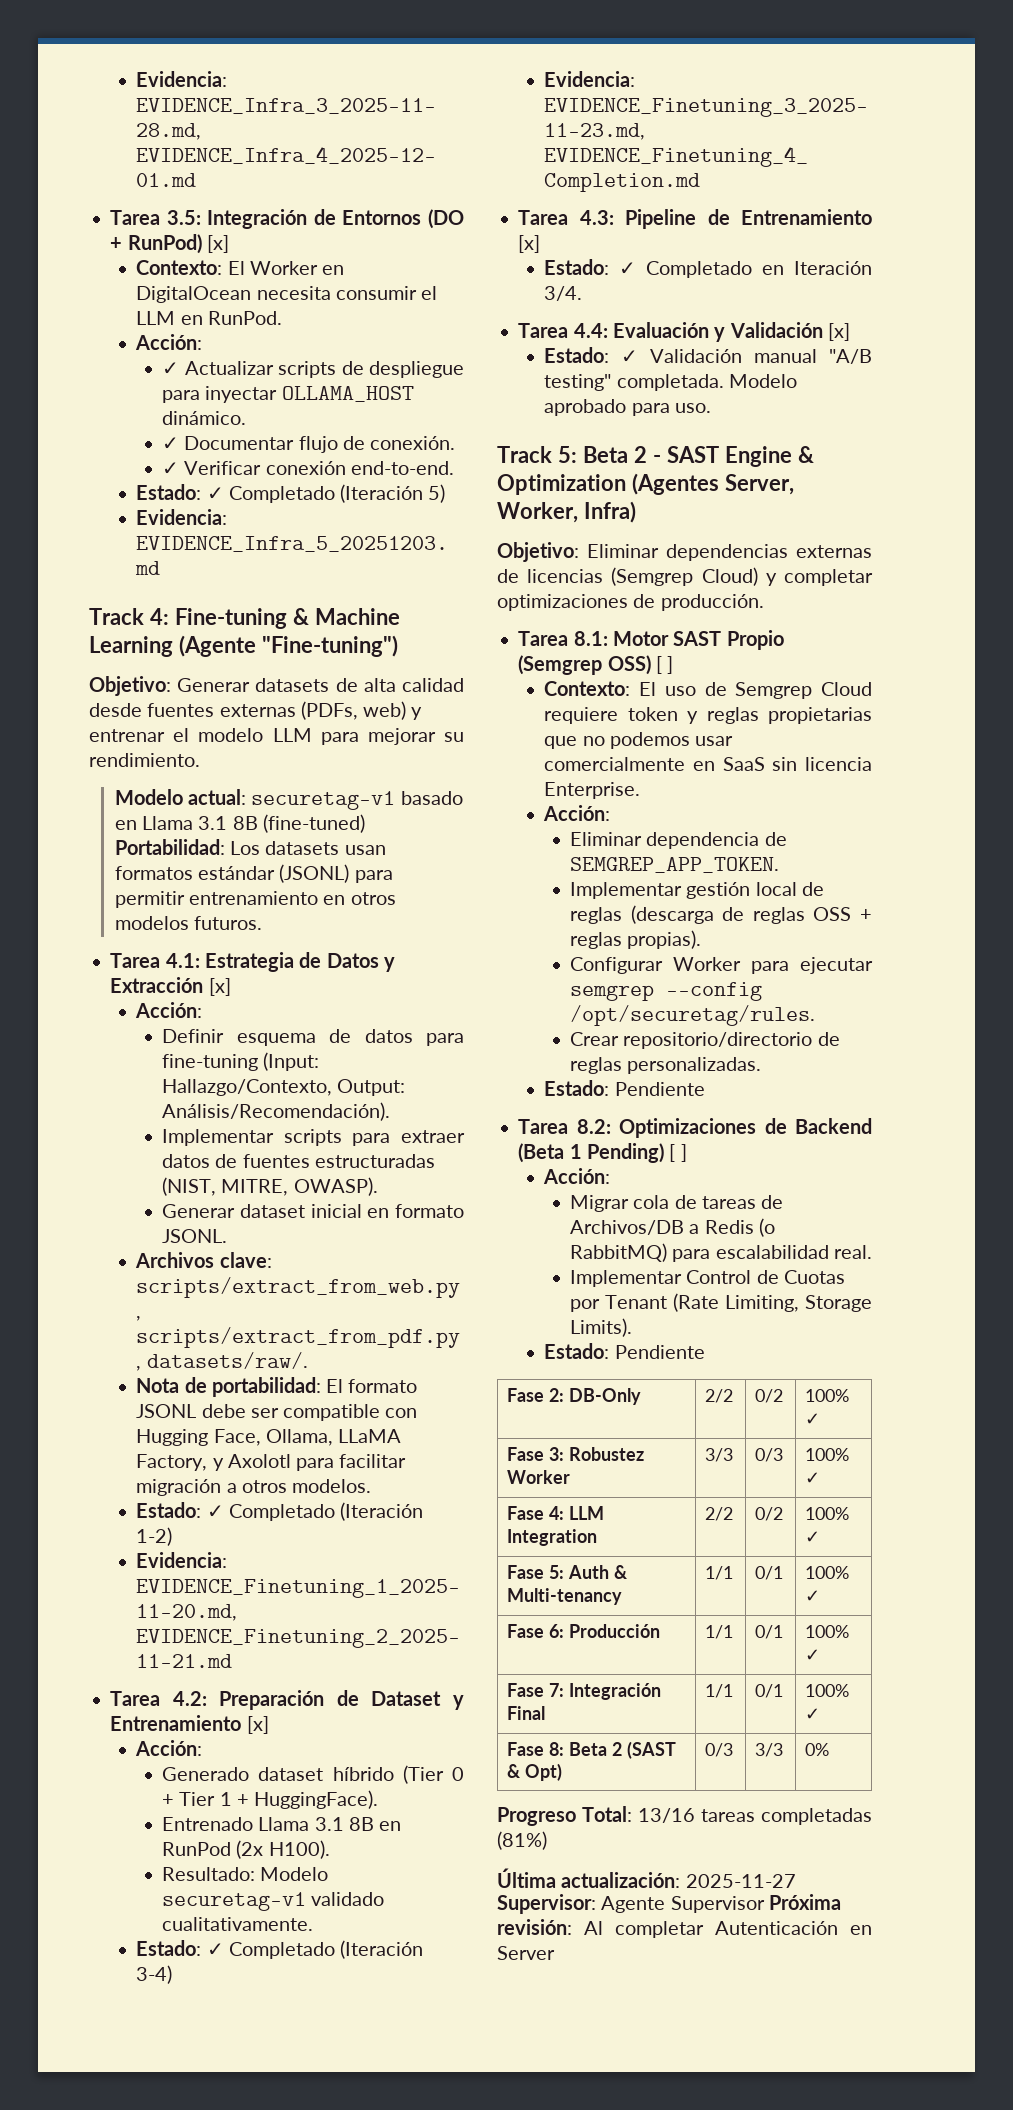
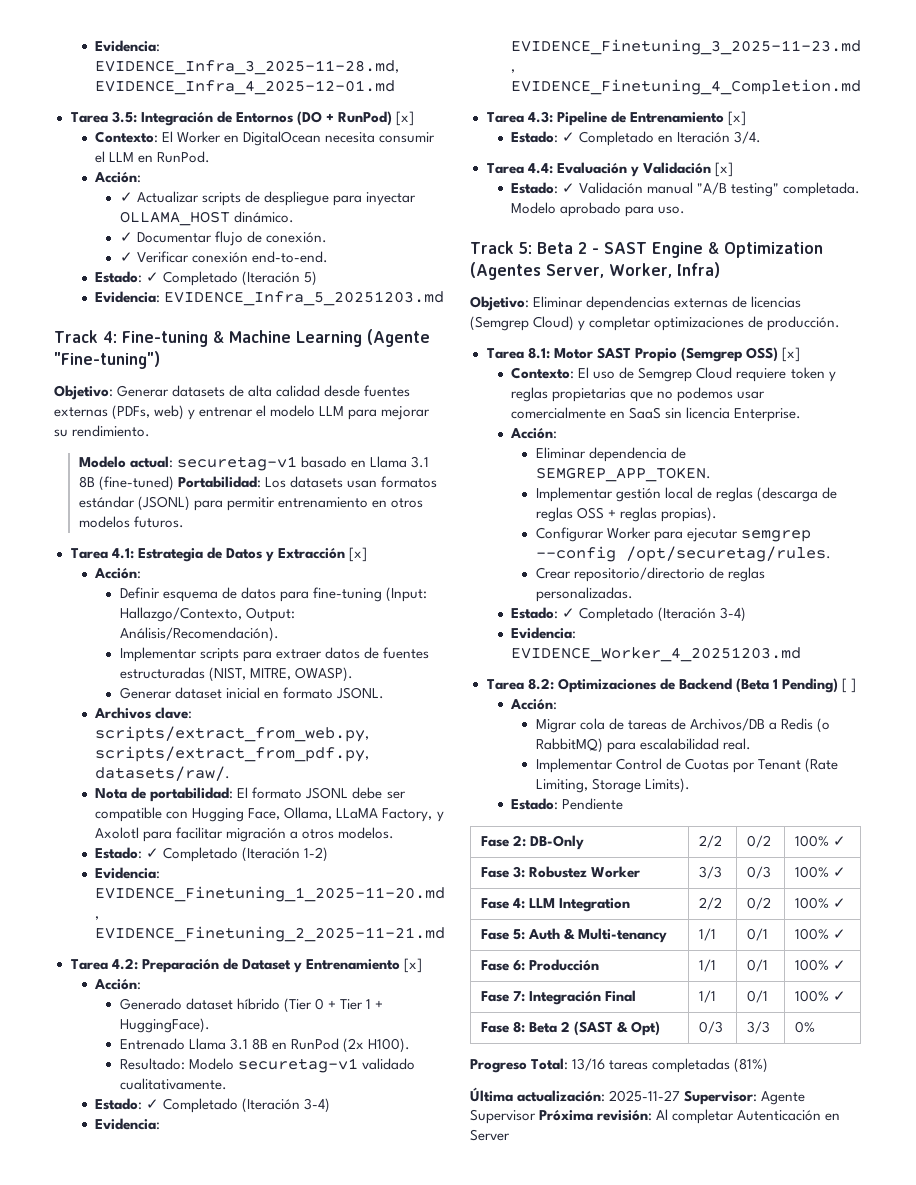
- Tarea 8.1: Motor SAST Propio (Semgrep OSS) [ ]
+ Tarea 8.1: Motor SAST Propio (Semgrep OSS) [x]
  Crear repositorio/directorio de reglas personalizadas.
- Estado: Pendiente
+ Estado: ✓ Completado (Iteración 3-4)
+ Evidencia: EVIDENCE_Worker_4_20251203.md

